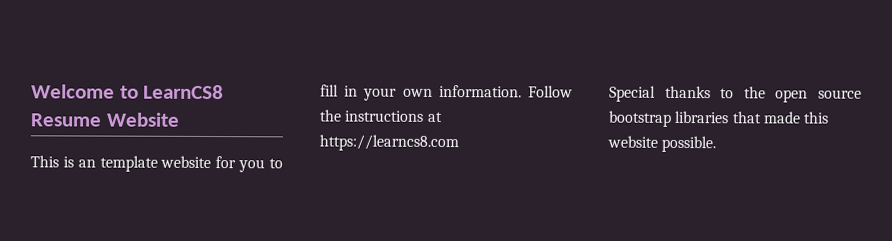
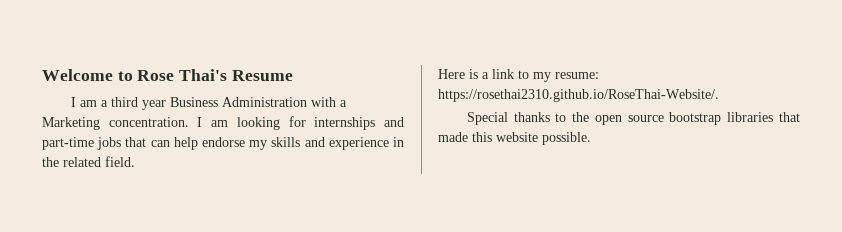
- Welcome to LearnCS8 Resume Website
- This is an template website for you to fill in your own information. Follow the instructions at https://learncs8.com
+ Welcome to Rose Thai's Resume
+ I am a third year Business Administration with a Marketing concentration. I am looking for internships and part-time jobs that can help endorse my skills and experience in the related field.
+ Here is a link to my resume: https://rosethai2310.github.io/RoseThai-Website/.

